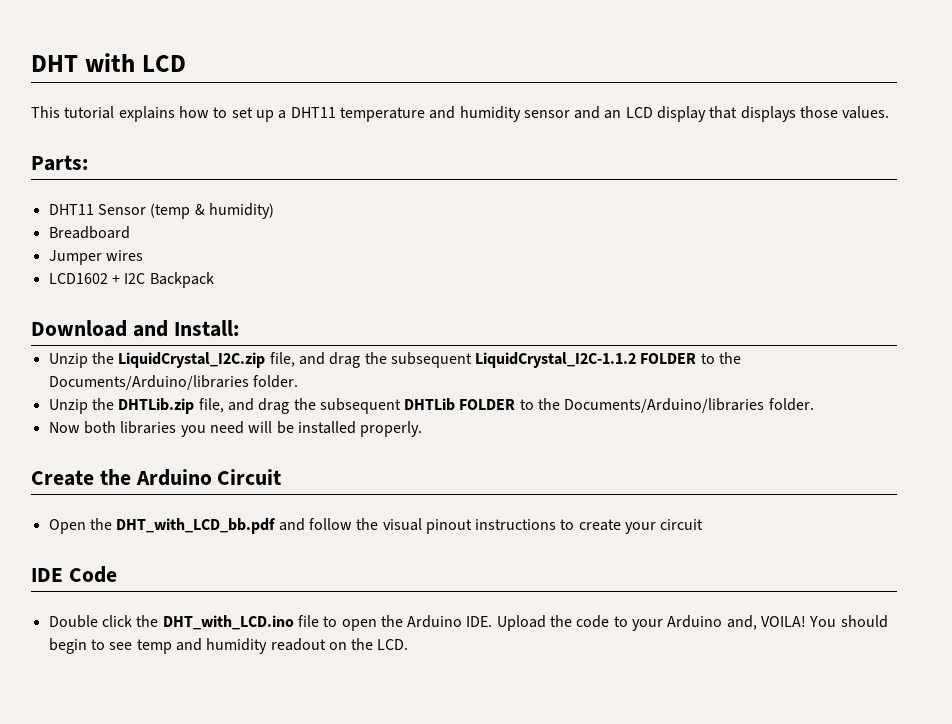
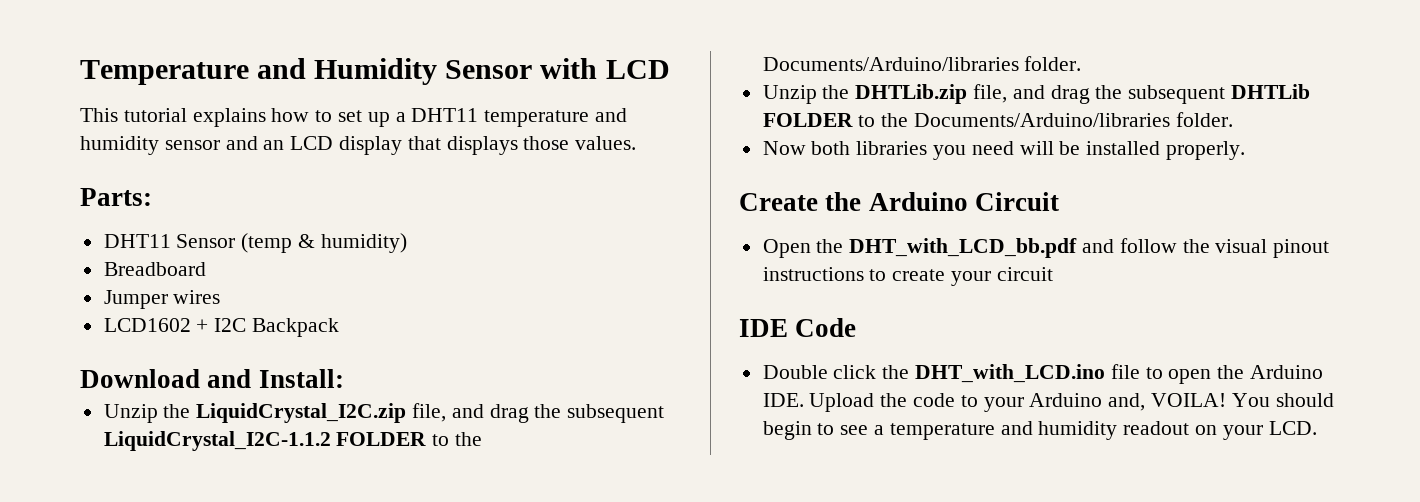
- DHT with LCD
+ Temperature and Humidity Sensor with LCD
- You should begin to see temp and humidity readout on the LCD.
+ You should begin to see a temperature and humidity readout on your LCD.

